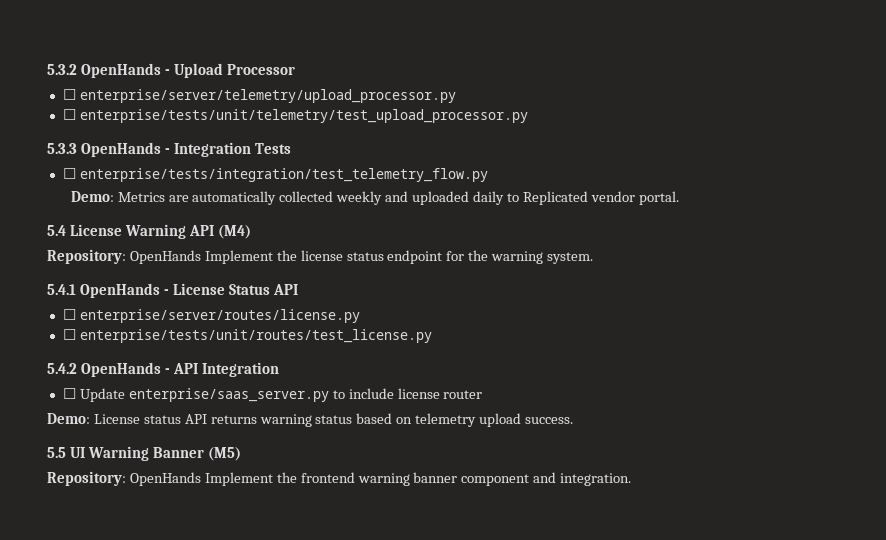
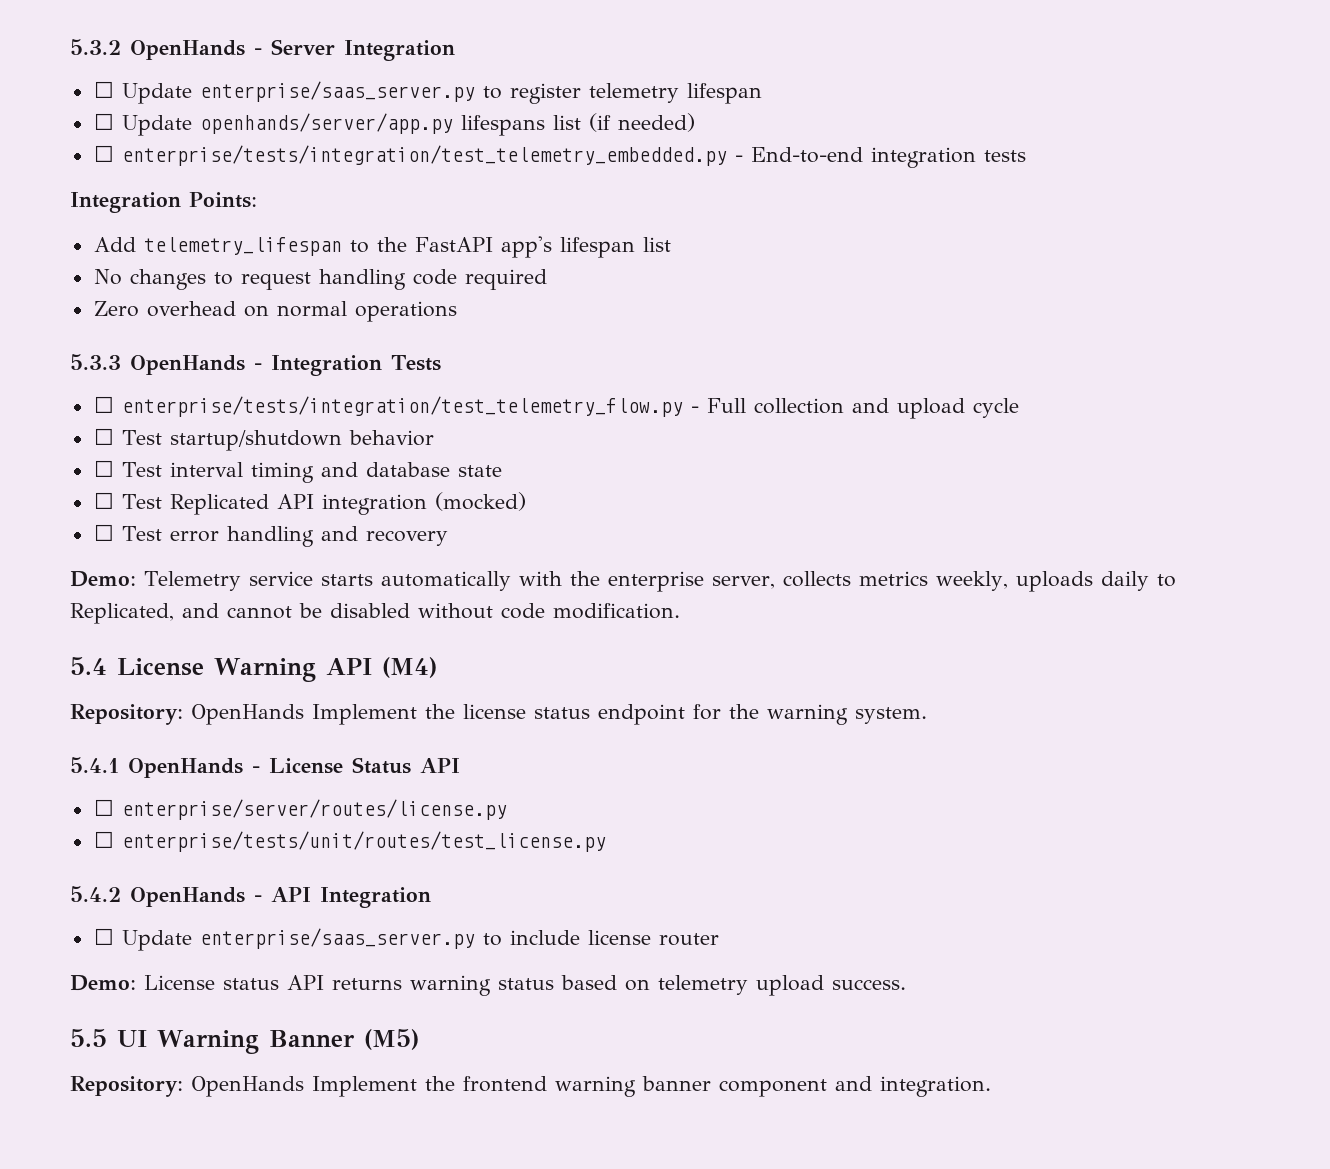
- 5.3.2 OpenHands - Upload Processor
- ☐ enterprise/server/telemetry/upload_processor.py
- ☐ enterprise/tests/unit/telemetry/test_upload_processor.py
+ 5.3.2 OpenHands - Server Integration
+ ☐ Update enterprise/saas_server.py to register telemetry lifespan
+ ☐ Update openhands/server/app.py lifespans list (if needed)
+ ☐ enterprise/tests/integration/test_telemetry_embedded.py - End-to-end integration tests
+ Integration Points:
+ Add telemetry_lifespan to the FastAPI app's lifespan list
+ No changes to request handling code required
+ Zero overhead on normal operations
- ☐ enterprise/tests/integration/test_telemetry_flow.py
- Demo: Metrics are automatically collected weekly and uploaded daily to Replicated vendor portal.
+ ☐ enterprise/tests/integration/test_telemetry_flow.py - Full collection and upload cycle
+ ☐ Test startup/shutdown behavior
+ ☐ Test interval timing and database state
+ ☐ Test Replicated API integration (mocked)
+ ☐ Test error handling and recovery
+ Demo: Telemetry service starts automatically with the enterprise server, collects metrics weekly, uploads daily to Replicated, and cannot be disabled without code modification.

